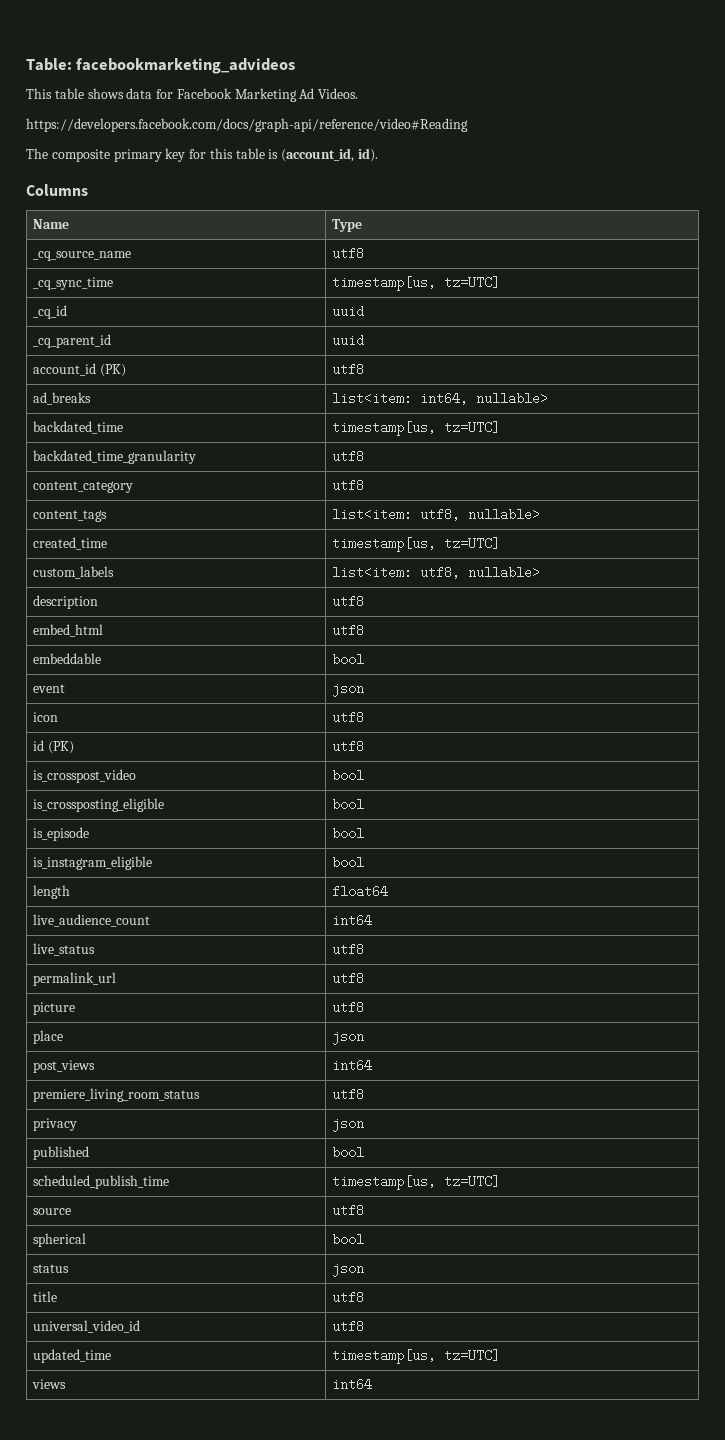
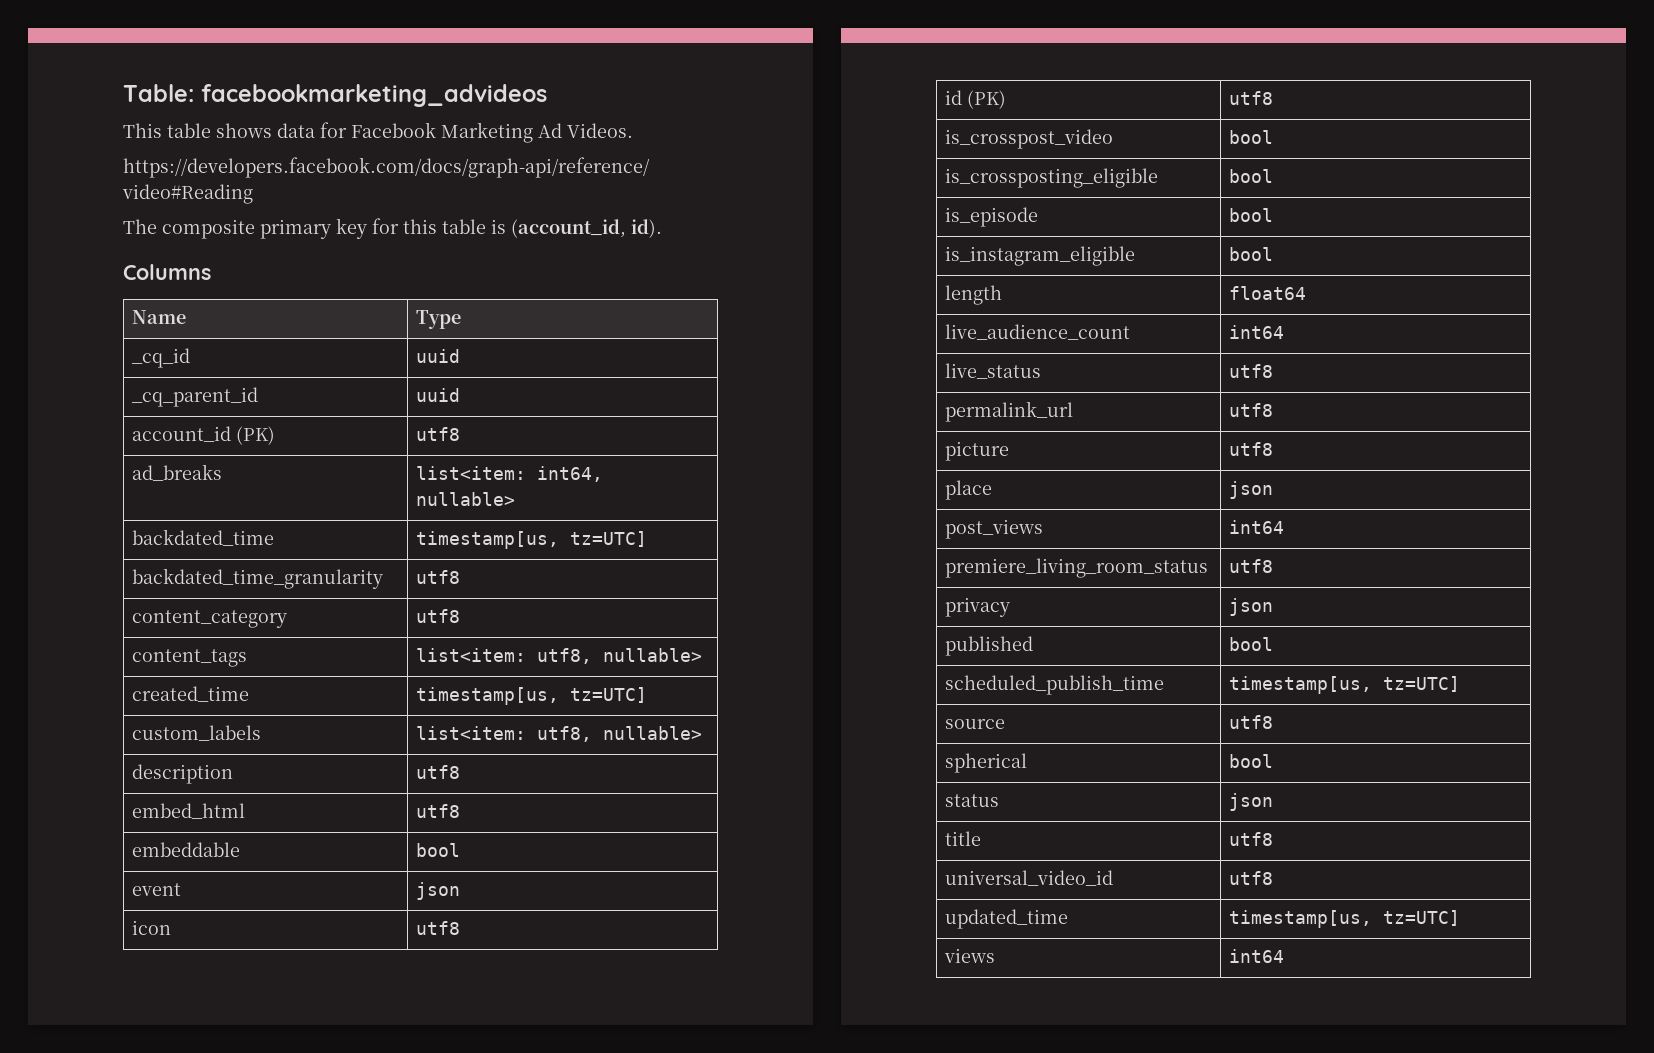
- _cq_source_name | utf8
- _cq_sync_time | timestamp[us, tz=UTC]

